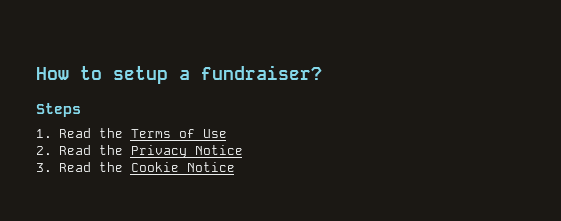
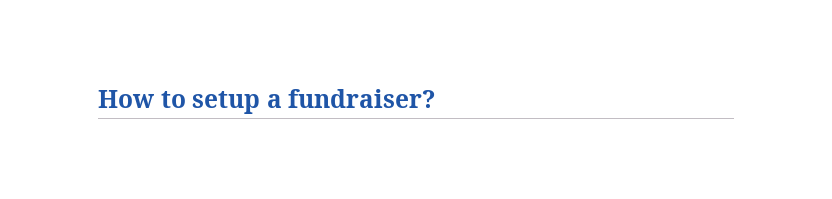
- Steps
- 1. Read the Terms of Use
- 2. Read the Privacy Notice
- 3. Read the Cookie Notice

